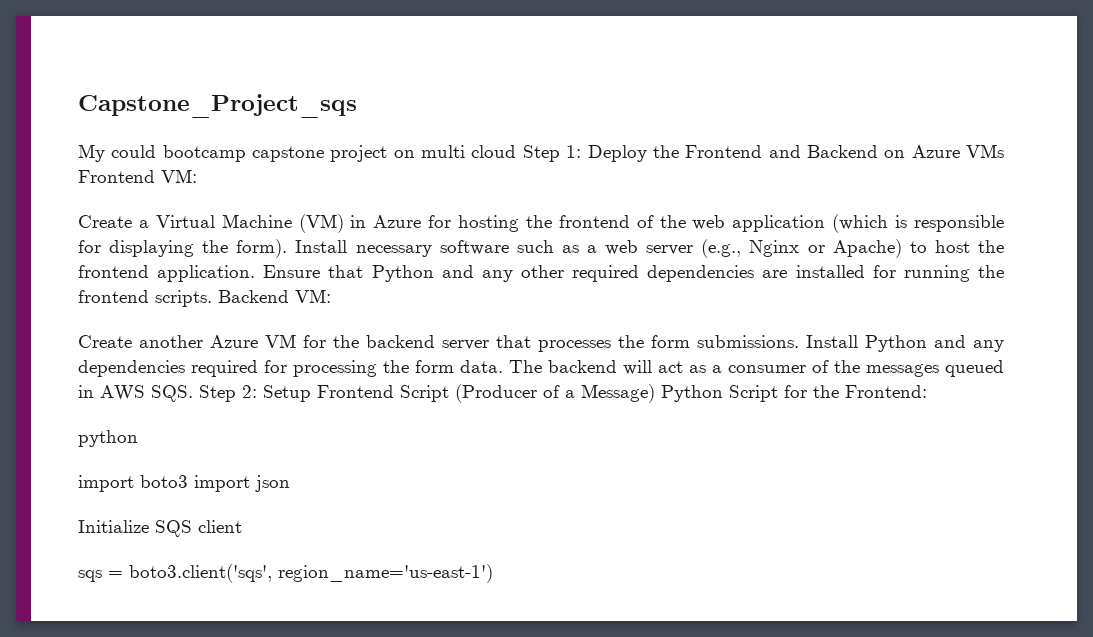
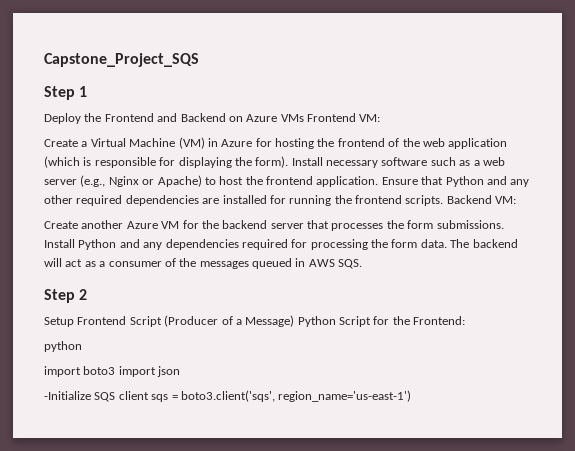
- Capstone_Project_sqs
- My could bootcamp capstone project on multi cloud Step 1: Deploy the Frontend and Backend on Azure VMs Frontend VM:
+ Capstone_Project_SQS
+ Step 1
+ Deploy the Frontend and Backend on Azure VMs Frontend VM:
- The backend will act as a consumer of the messages queued in AWS SQS. Step 2: Setup Frontend Script (Producer of a Message) Python Script for the Frontend:
+ The backend will act as a consumer of the messages queued in AWS SQS.
+ Step 2
+ Setup Frontend Script (Producer of a Message) Python Script for the Frontend:
- Initialize SQS client
- sqs = boto3.client('sqs', region_name='us-east-1')
+ -Initialize SQS client sqs = boto3.client('sqs', region_name='us-east-1')

